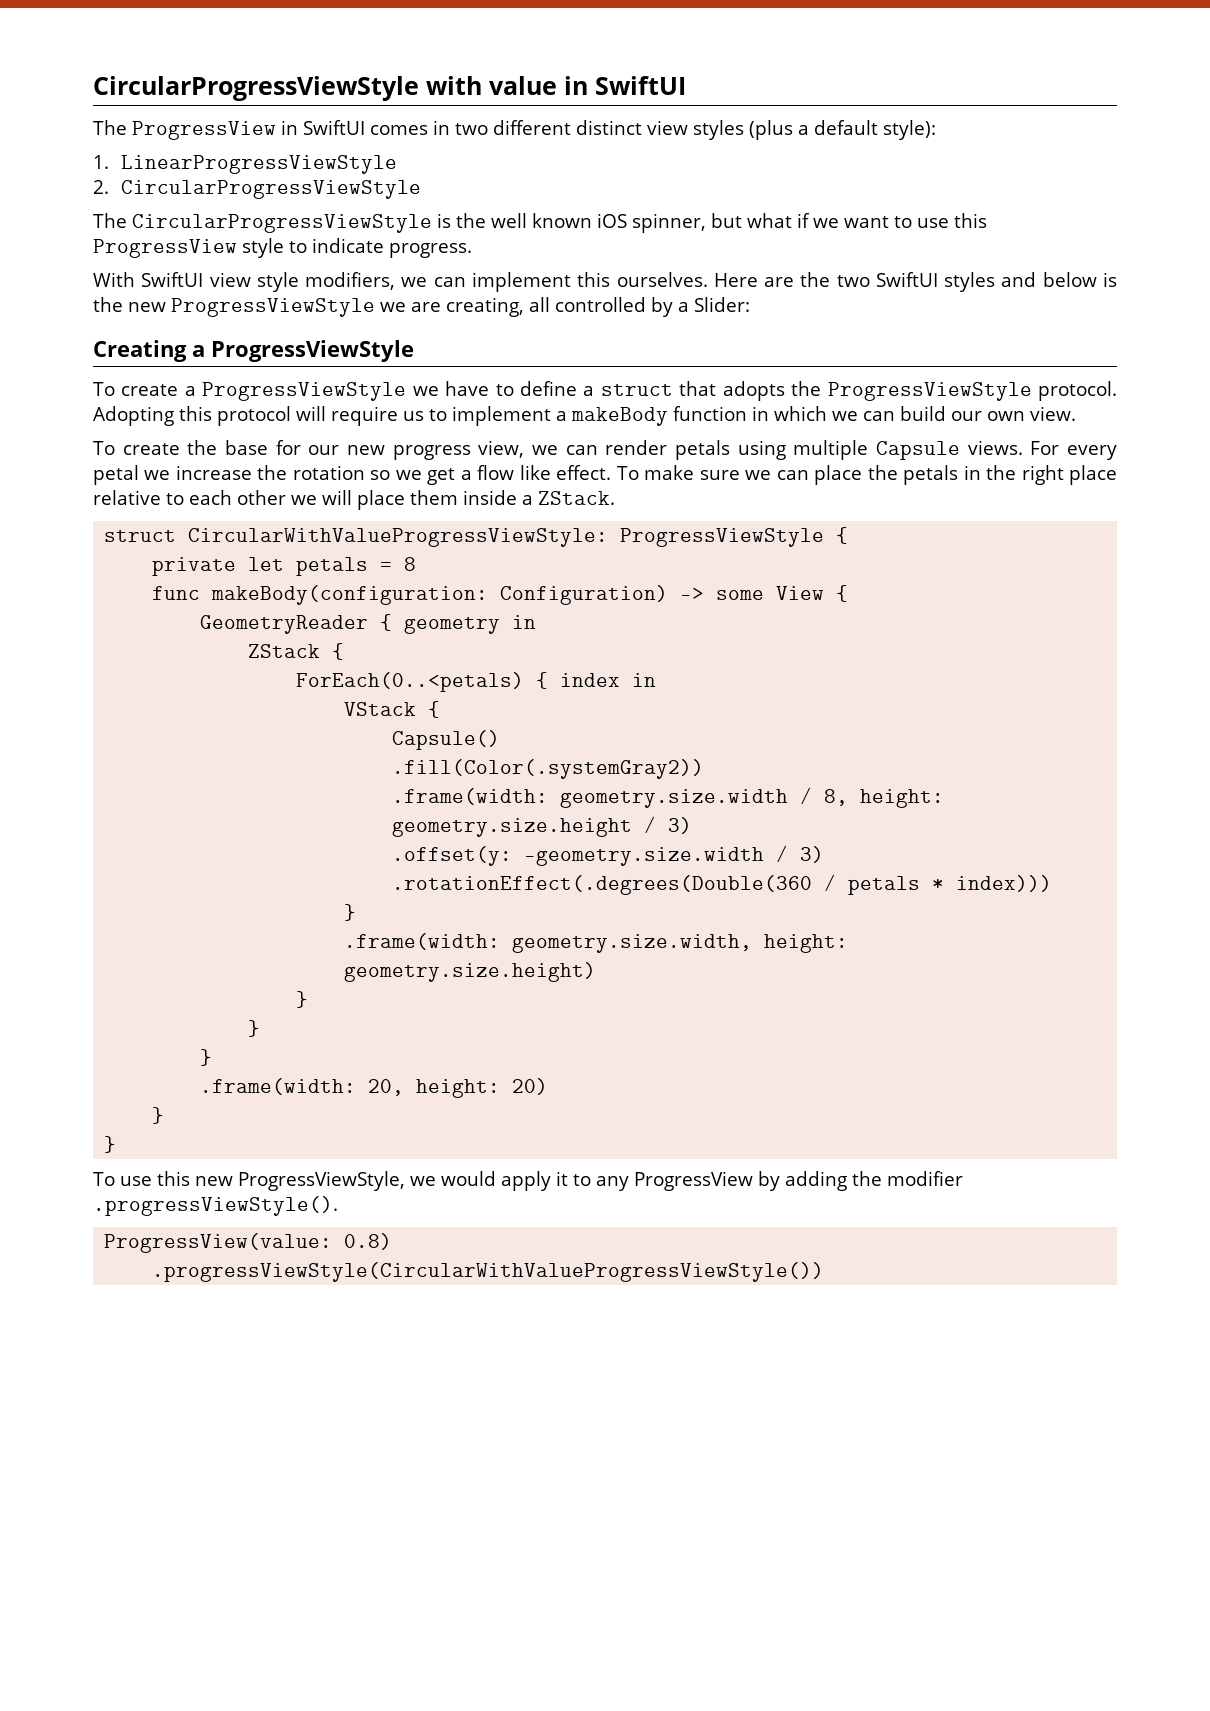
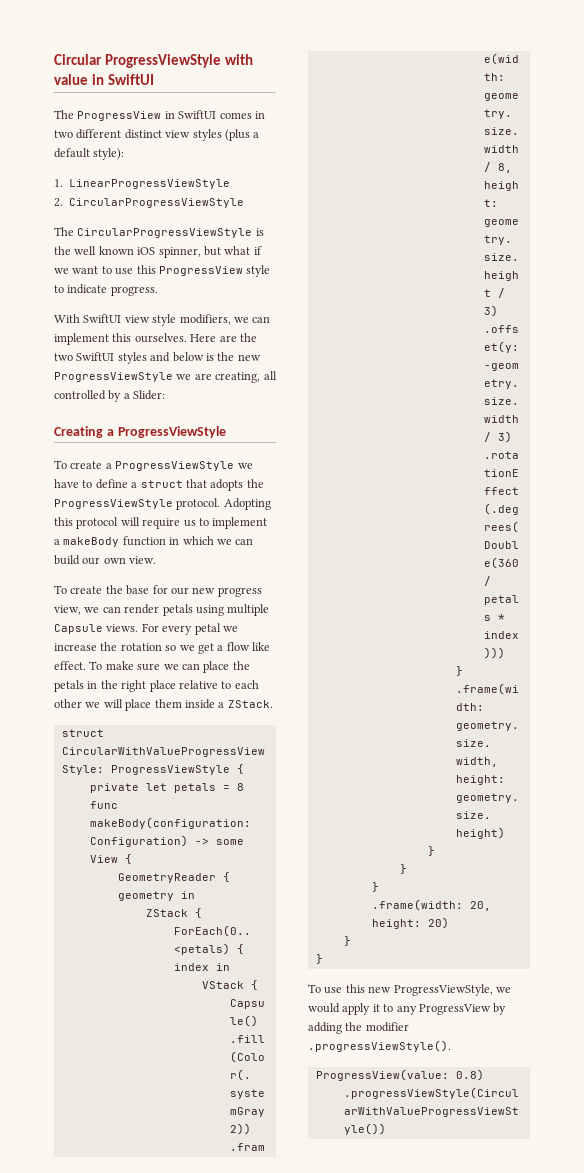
- CircularProgressViewStyle with value in SwiftUI
+ Circular ProgressViewStyle with value in SwiftUI

